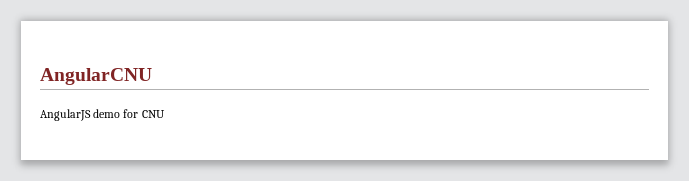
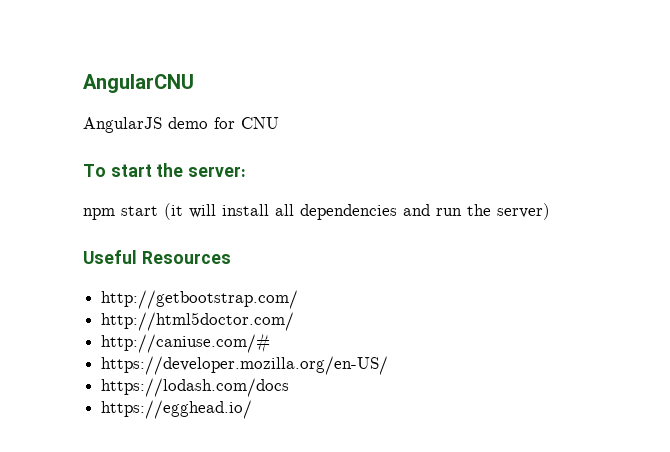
+ To start the server:
+ npm start (it will install all dependencies and run the server)
+ Useful Resources
+ http://getbootstrap.com/
+ http://html5doctor.com/
+ http://caniuse.com/#
+ https://developer.mozilla.org/en-US/
+ https://lodash.com/docs
+ https://egghead.io/

